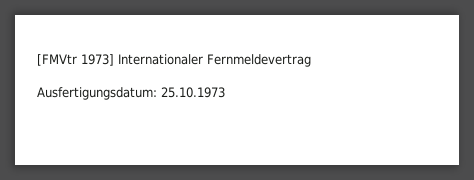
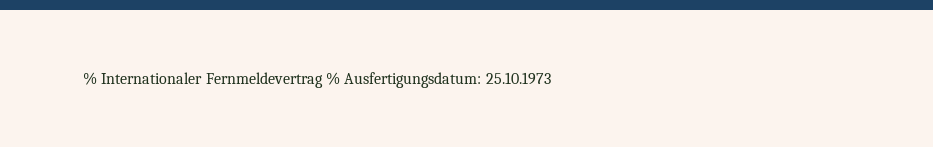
- [FMVtr 1973] Internationaler Fernmeldevertrag
- Ausfertigungsdatum: 25.10.1973
+ % Internationaler Fernmeldevertrag % Ausfertigungsdatum: 25.10.1973

